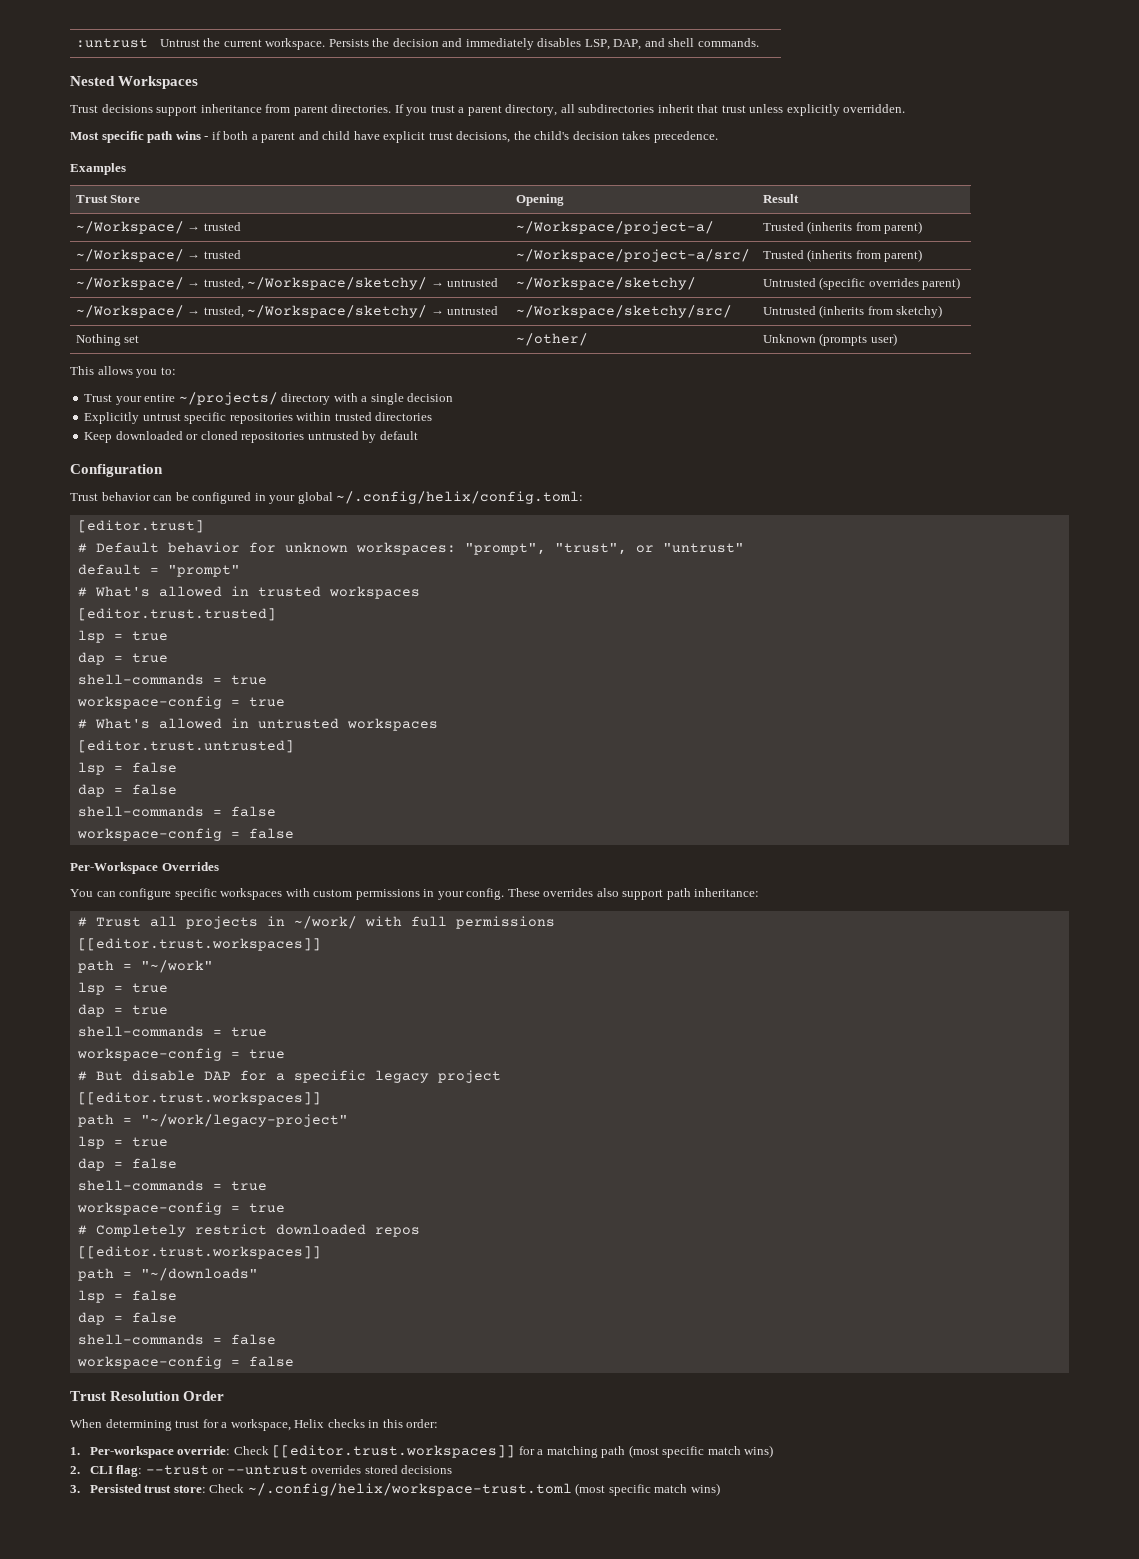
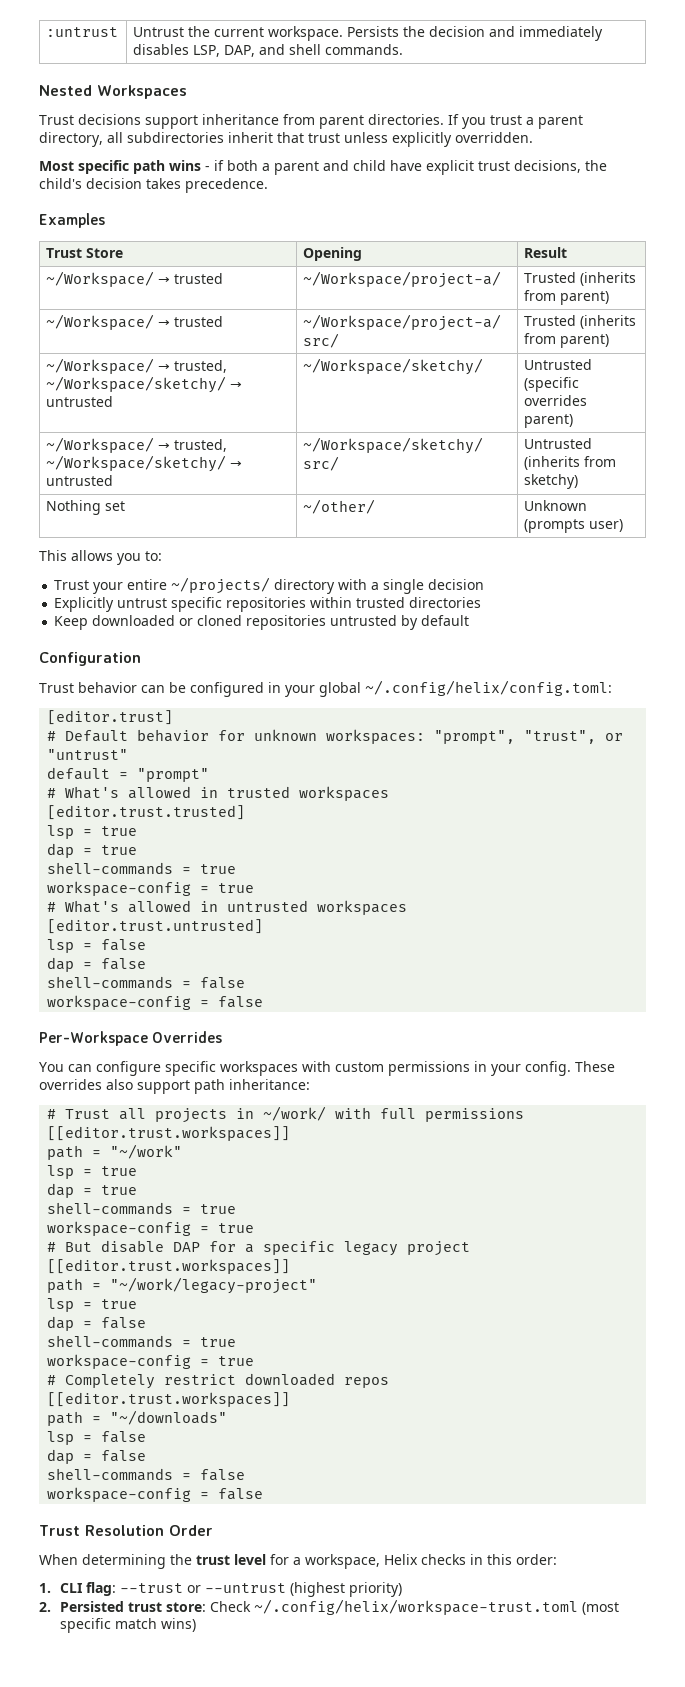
- When determining trust for a workspace, Helix checks in this order:
+ When determining the trust level for a workspace, Helix checks in this order:
- 1. Per-workspace override: Check [[editor.trust.workspaces]] for a matching path (most specific match wins)
- 2. CLI flag: --trust or --untrust overrides stored decisions
- 3. Persisted trust store: Check ~/.config/helix/workspace-trust.toml (most specific match wins)
+ 1. CLI flag: --trust or --untrust (highest priority)
+ 2. Persisted trust store: Check ~/.config/helix/workspace-trust.toml (most specific match wins)

